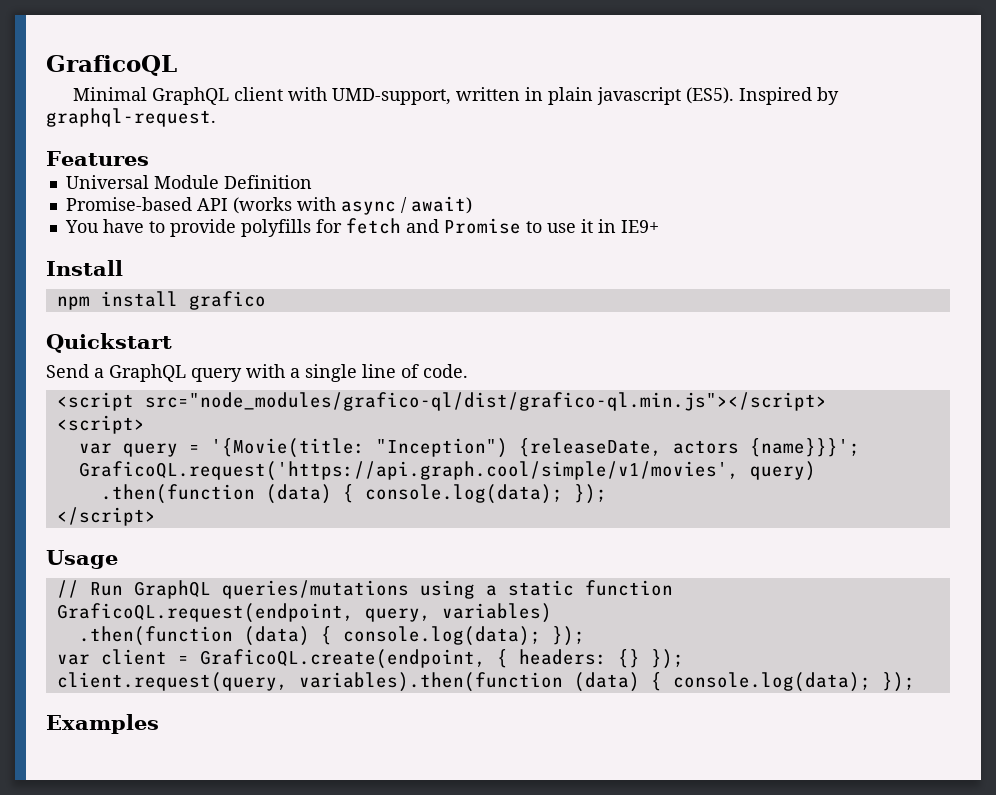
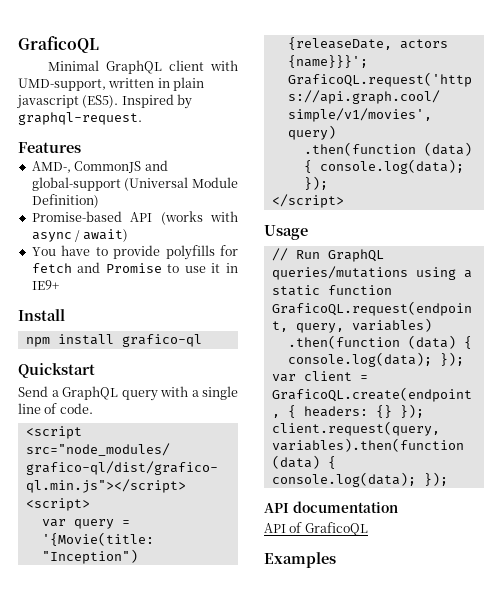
- Universal Module Definition
+ AMD-, CommonJS and global-support (Universal Module Definition)
- npm install grafico
+ npm install grafico-ql
+ API documentation
+ API of GraficoQL

